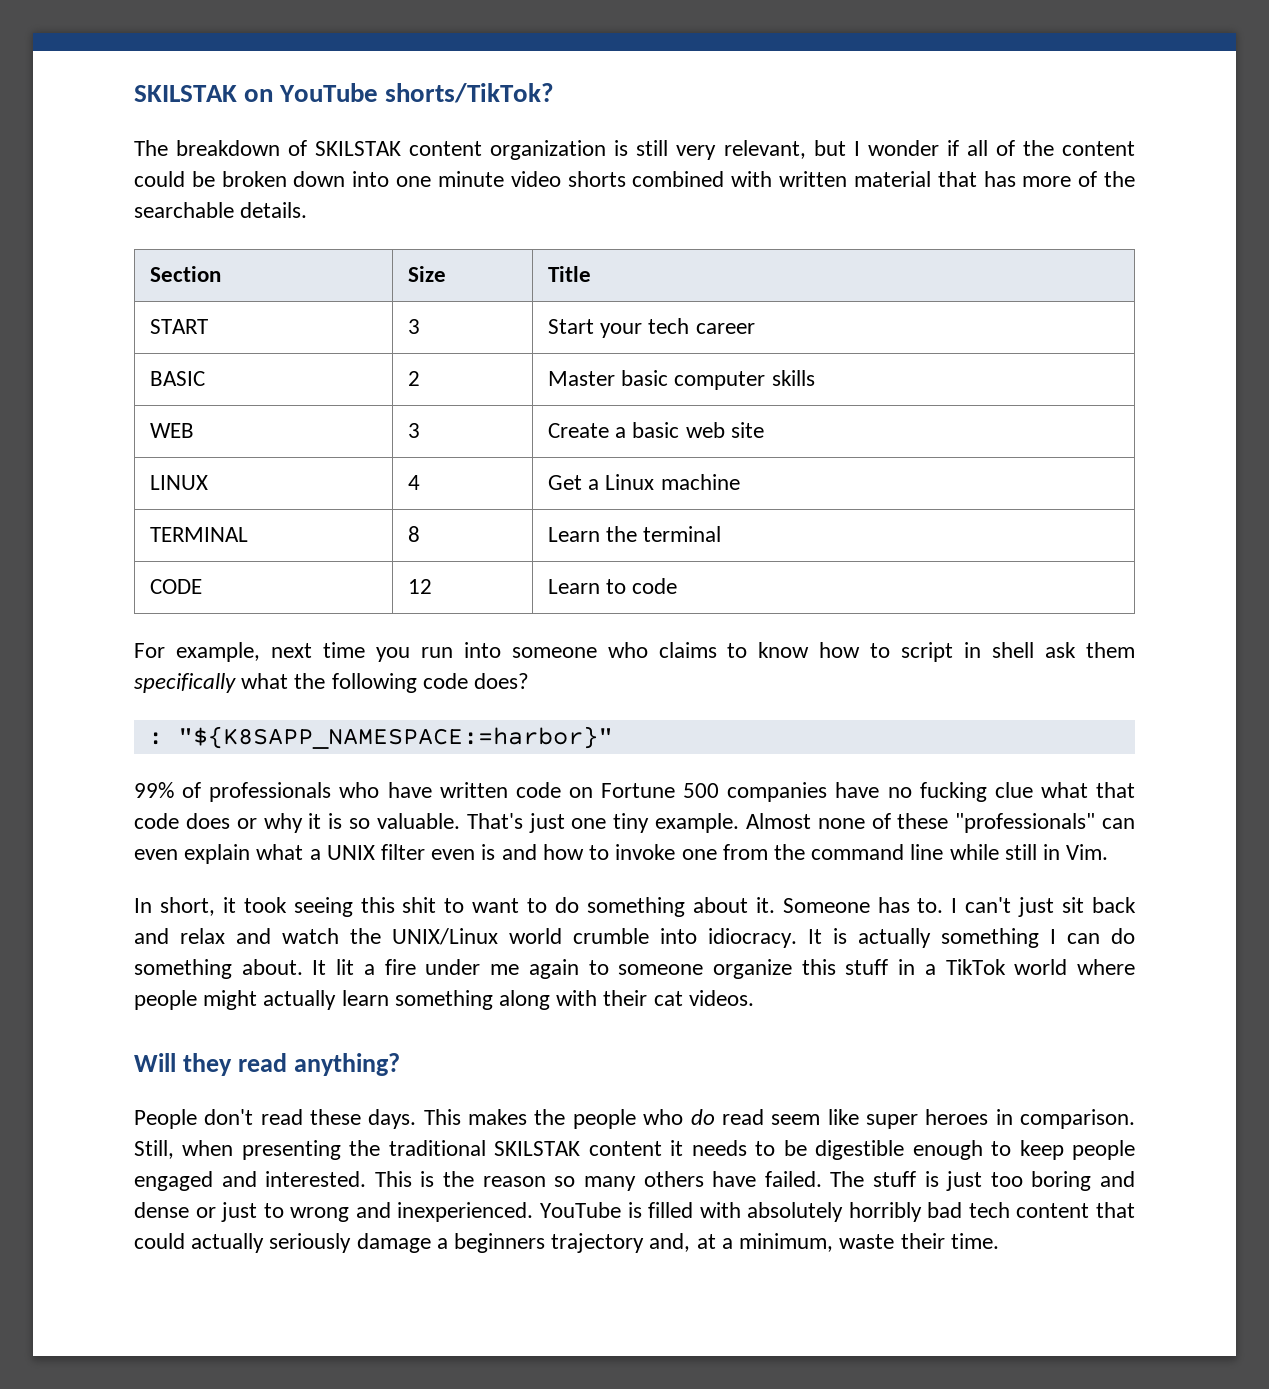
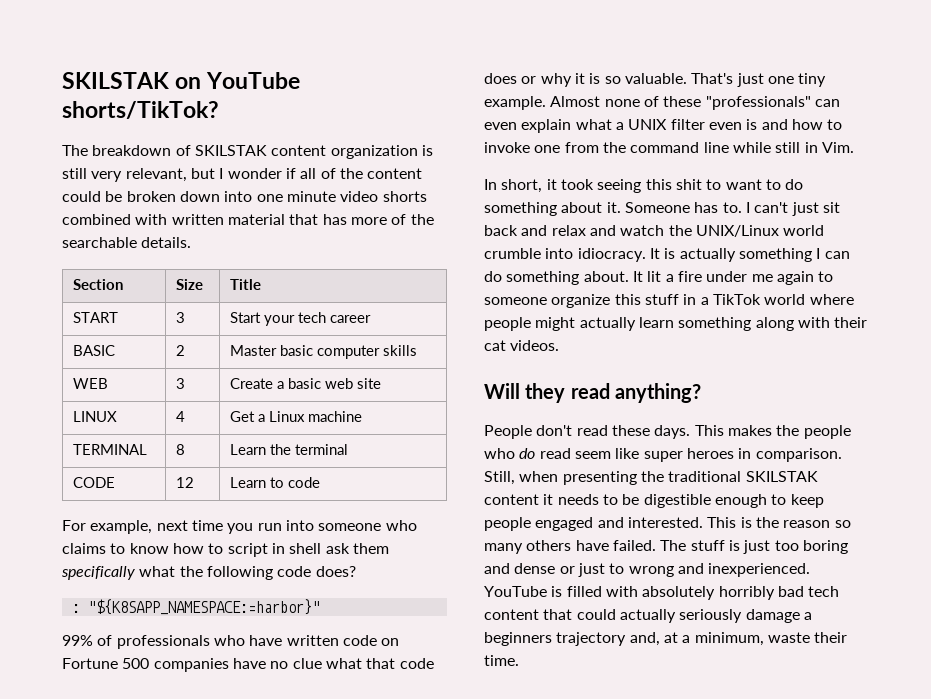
- 99% of professionals who have written code on Fortune 500 companies have no fucking clue what that code does or why it is so valuable.
+ 99% of professionals who have written code on Fortune 500 companies have no clue what that code does or why it is so valuable.

